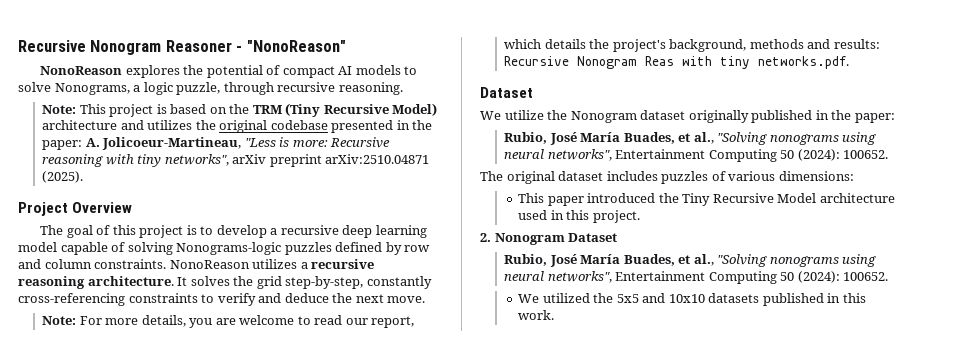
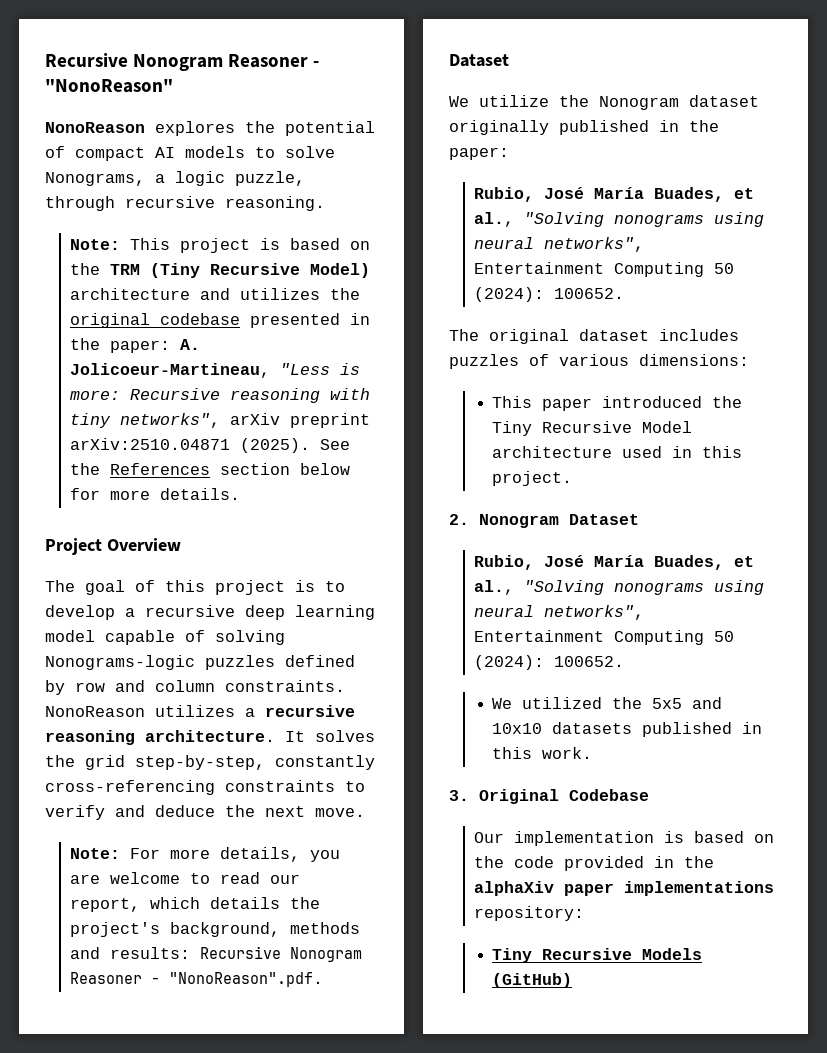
+ See the References section below for more details.
- Note: For more details, you are welcome to read our report, which details the project's background, methods and results: Recursive Nonogram Reas with tiny networks.pdf.
+ Note: For more details, you are welcome to read our report, which details the project's background, methods and results: Recursive Nonogram Reasoner - "NonoReason".pdf.
+ 3. Original Codebase
+ Our implementation is based on the code provided in the alphaXiv paper implementations repository:
+ Tiny Recursive Models (GitHub)

